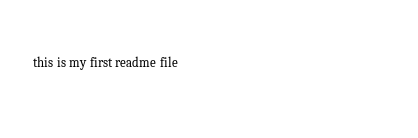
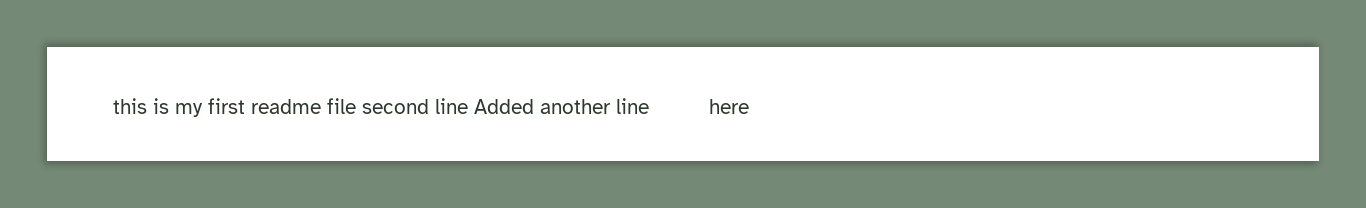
- this is my first readme file
+ this is my first readme file second line Added another line here

